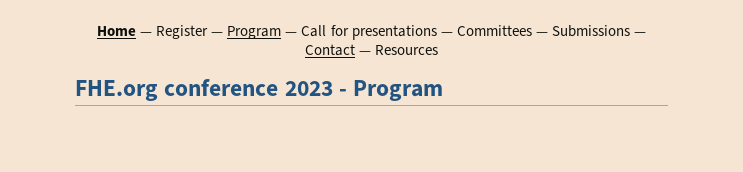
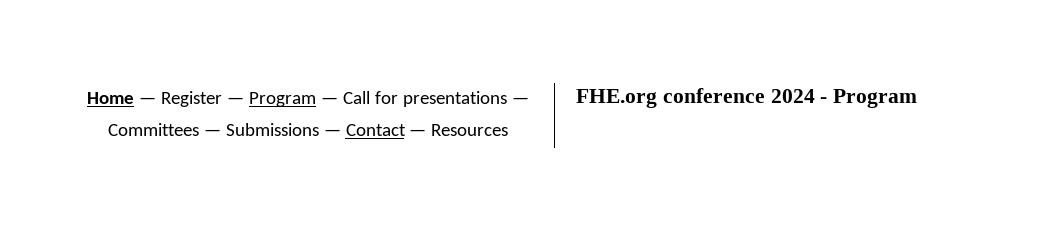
- FHE.org conference 2023 - Program
+ FHE.org conference 2024 - Program

